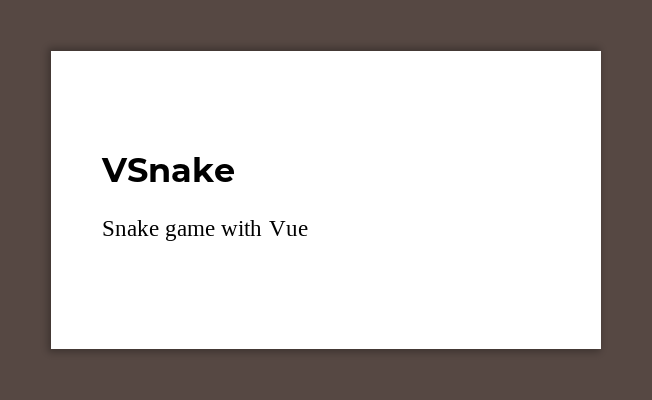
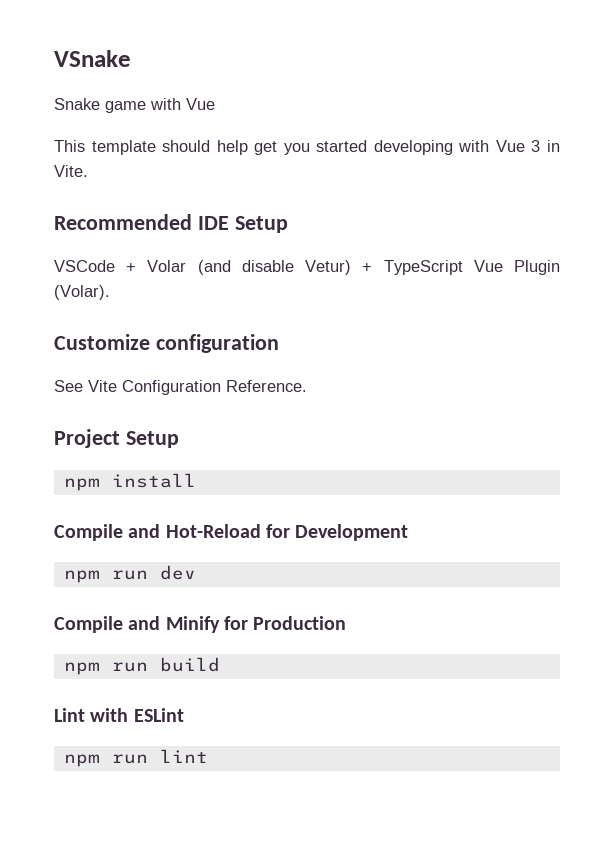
+ This template should help get you started developing with Vue 3 in Vite.
+ Recommended IDE Setup
+ VSCode + Volar (and disable Vetur) + TypeScript Vue Plugin (Volar).
+ Customize configuration
+ See Vite Configuration Reference.
+ Project Setup
+ npm install
+ Compile and Hot-Reload for Development
+ npm run dev
+ Compile and Minify for Production
+ npm run build
+ Lint with ESLint
+ npm run lint

